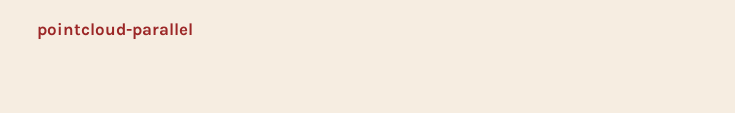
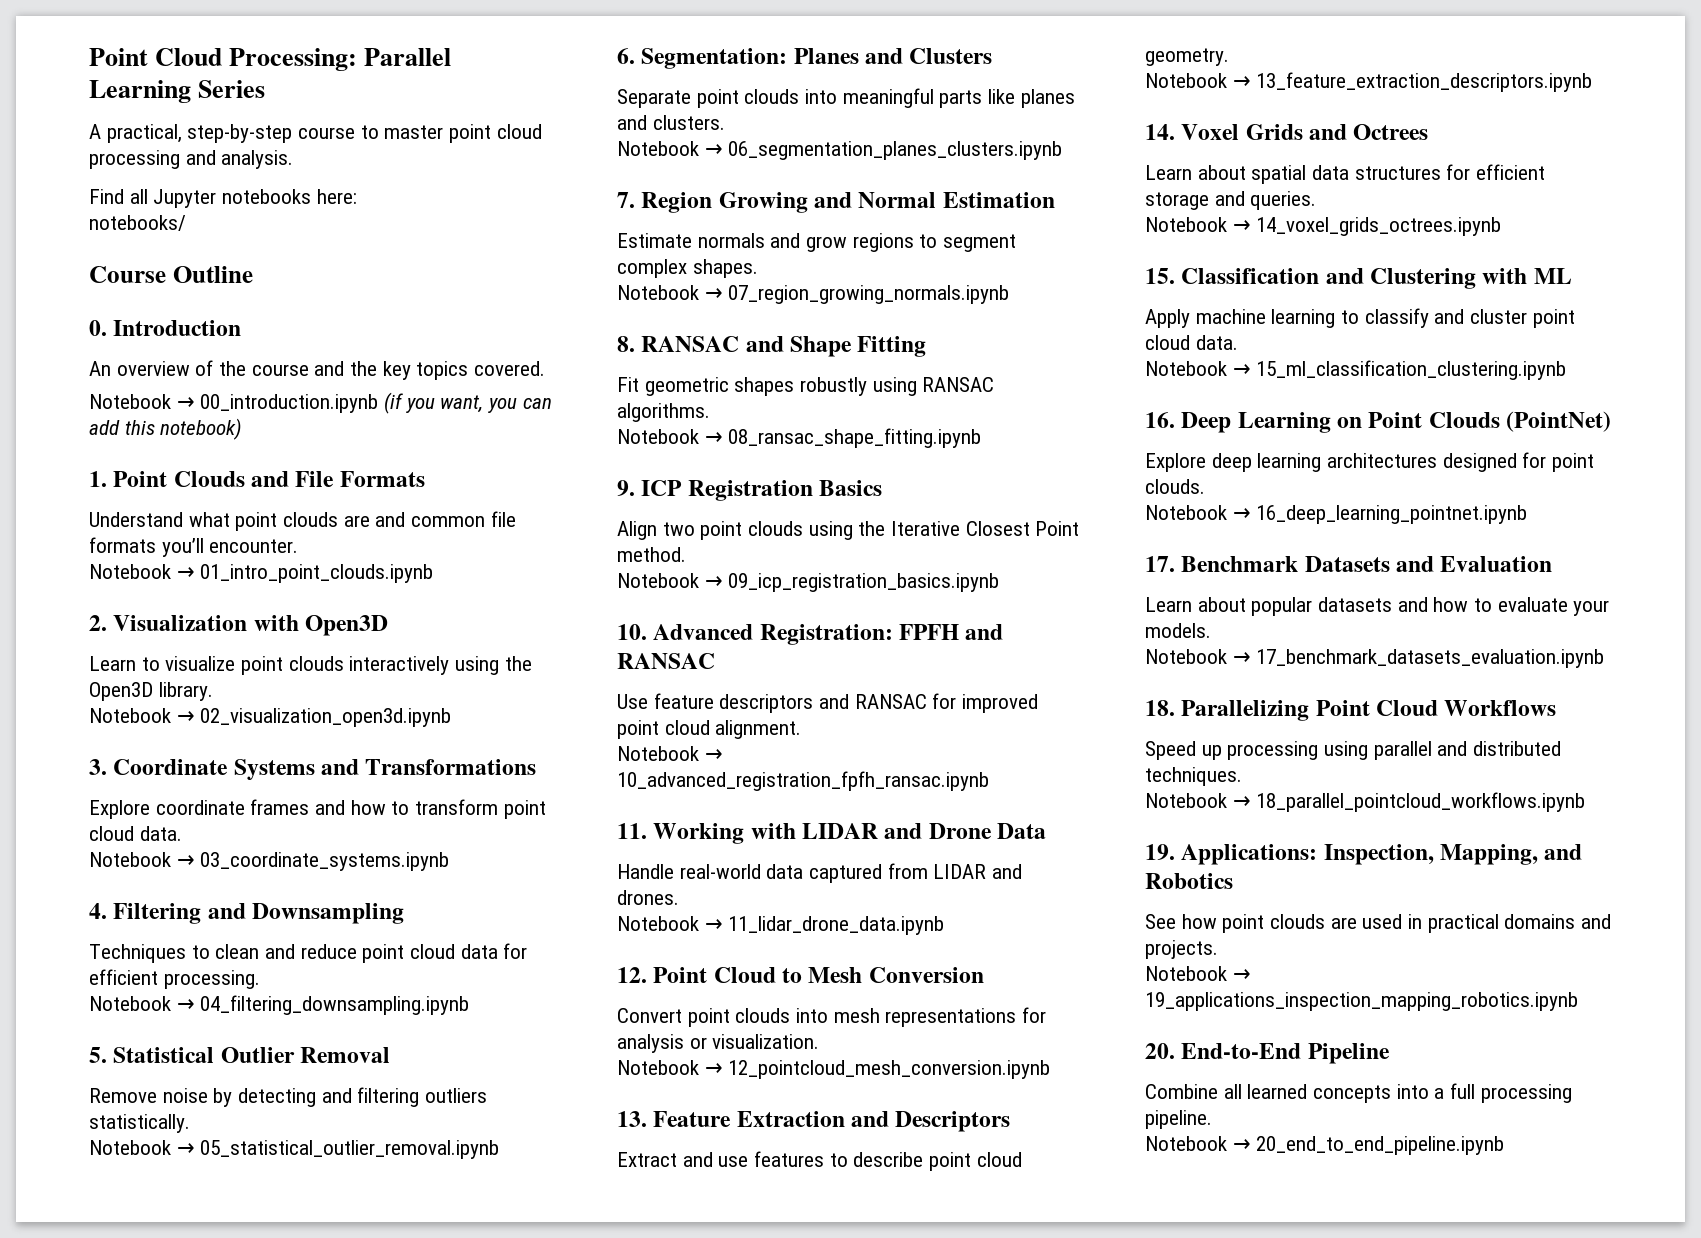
- pointcloud-parallel
+ Point Cloud Processing: Parallel Learning Series
+ A practical, step-by-step course to master point cloud processing and analysis.
+ Find all Jupyter notebooks here:
+ notebooks/
+ Course Outline
+ 0. Introduction
+ An overview of the course and the key topics covered.
+ Notebook → 00_introduction.ipynb (if you want, you can add this notebook)
+ 1. Point Clouds and File Formats
+ Understand what point clouds are and common file formats you’ll encounter.
+ Notebook → 01_intro_point_clouds.ipynb
+ 2. Visualization with Open3D
+ Learn to visualize point clouds interactively using the Open3D library.
+ Notebook → 02_visualization_open3d.ipynb
+ 3. Coordinate Systems and Transformations
+ Explore coordinate frames and how to transform point cloud data.
+ Notebook → 03_coordinate_systems.ipynb
+ 4. Filtering and Downsampling
+ Techniques to clean and reduce point cloud data for efficient processing.
+ Notebook → 04_filtering_downsampling.ipynb
+ 5. Statistical Outlier Removal
+ Remove noise by detecting and filtering outliers statistically.
+ Notebook → 05_statistical_outlier_removal.ipynb
+ 6. Segmentation: Planes and Clusters
+ Separate point clouds into meaningful parts like planes and clusters.
+ Notebook → 06_segmentation_planes_clusters.ipynb
+ 7. Region Growing and Normal Estimation
+ Estimate normals and grow regions to segment complex shapes.
+ Notebook → 07_region_growing_normals.ipynb
+ 8. RANSAC and Shape Fitting
+ Fit geometric shapes robustly using RANSAC algorithms.
+ Notebook → 08_ransac_shape_fitting.ipynb
+ 9. ICP Registration Basics
+ Align two point clouds using the Iterative Closest Point method.
+ Notebook → 09_icp_registration_basics.ipynb
+ 10. Advanced Registration: FPFH and RANSAC
+ Use feature descriptors and RANSAC for improved point cloud alignment.
+ Notebook → 10_advanced_registration_fpfh_ransac.ipynb
+ 11. Working with LIDAR and Drone Data
+ Handle real-world data captured from LIDAR and drones.
+ Notebook → 11_lidar_drone_data.ipynb
+ 12. Point Cloud to Mesh Conversion
+ Convert point clouds into mesh representations for analysis or visualization.
+ Notebook → 12_pointcloud_mesh_conversion.ipynb
+ 13. Feature Extraction and Descriptors
+ Extract and use features to describe point cloud geometry.
+ Notebook → 13_feature_extraction_descriptors.ipynb
+ 14. Voxel Grids and Octrees
+ Learn about spatial data structures for efficient storage and queries.
+ Notebook → 14_voxel_grids_octrees.ipynb
+ 15. Classification and Clustering with ML
+ Apply machine learning to classify and cluster point cloud data.
+ Notebook → 15_ml_classification_clustering.ipynb
+ 16. Deep Learning on Point Clouds (PointNet)
+ Explore deep learning architectures designed for point clouds.
+ Notebook → 16_deep_learning_pointnet.ipynb
+ 17. Benchmark Datasets and Evaluation
+ Learn about popular datasets and how to evaluate your models.
+ Notebook → 17_benchmark_datasets_evaluation.ipynb
+ 18. Parallelizing Point Cloud Workflows
+ Speed up processing using parallel and distributed techniques.
+ Notebook → 18_parallel_pointcloud_workflows.ipynb
+ 19. Applications: Inspection, Mapping, and Robotics
+ See how point clouds are used in practical domains and projects.
+ Notebook → 19_applications_inspection_mapping_robotics.ipynb
+ 20. End-to-End Pipeline
+ Combine all learned concepts into a full processing pipeline.
+ Notebook → 20_end_to_end_pipeline.ipynb

